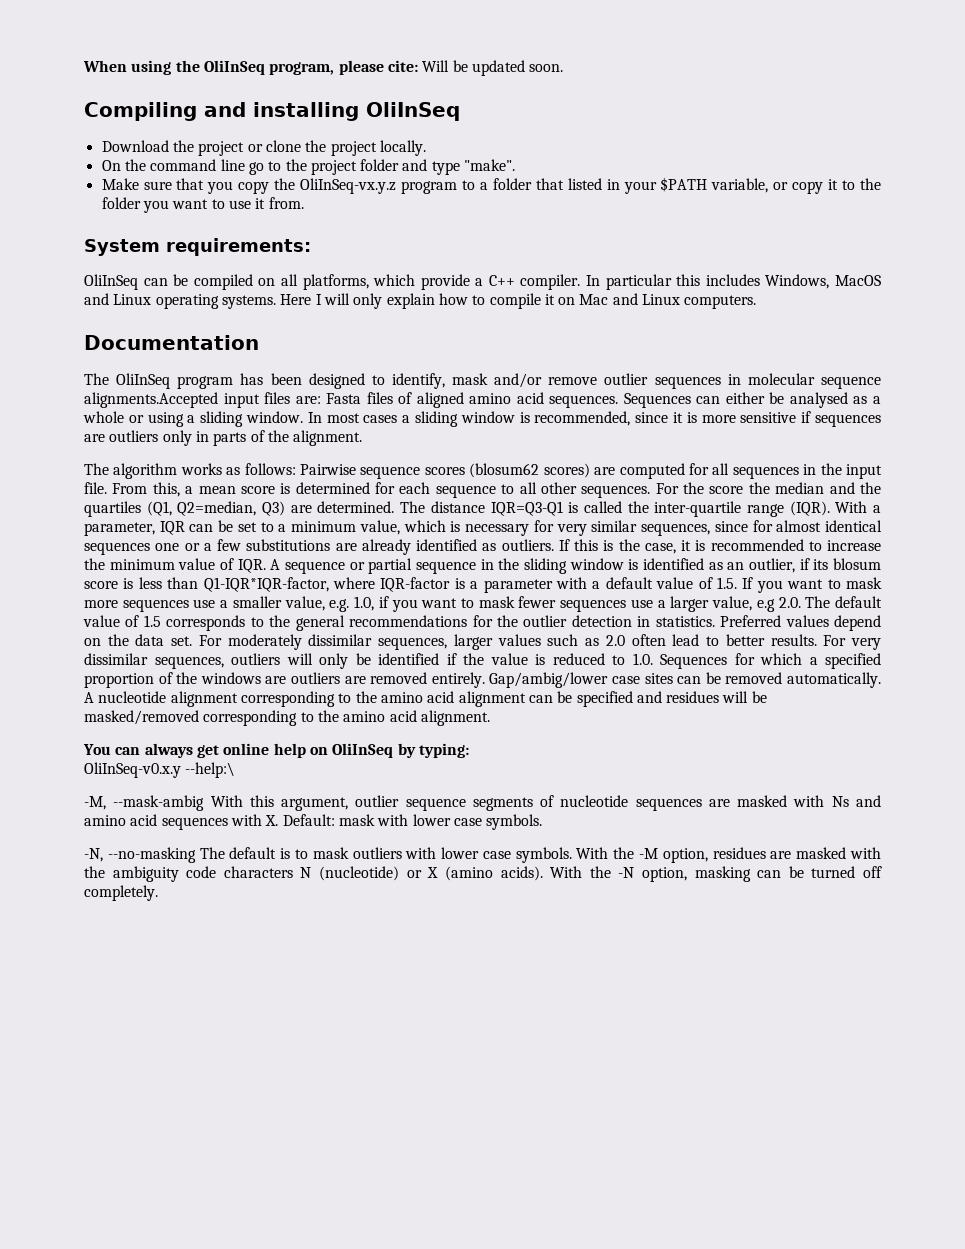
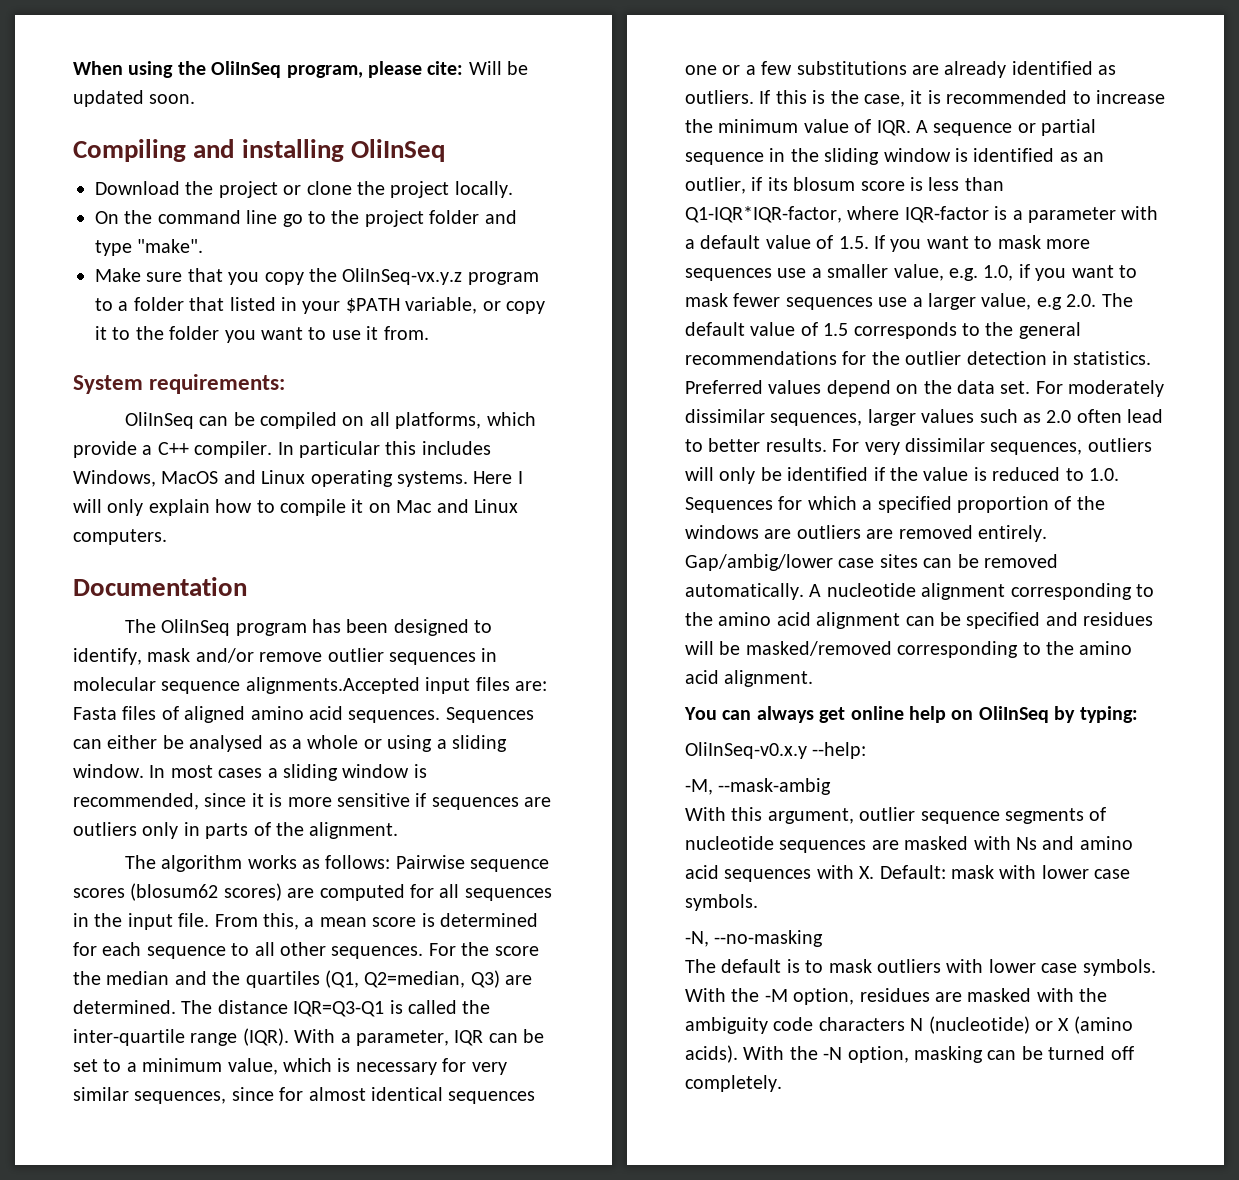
- OliInSeq-v0.x.y --help:\
+ OliInSeq-v0.x.y --help:
- -M, --mask-ambig With this argument, outlier sequence segments of nucleotide sequences are masked with Ns and amino acid sequences with X. Default: mask with lower case symbols.
+ -M, --mask-ambig
+ With this argument, outlier sequence segments of nucleotide sequences are masked with Ns and amino acid sequences with X. Default: mask with lower case symbols.
- -N, --no-masking The default is to mask outliers with lower case symbols.
+ -N, --no-masking
+ The default is to mask outliers with lower case symbols.

